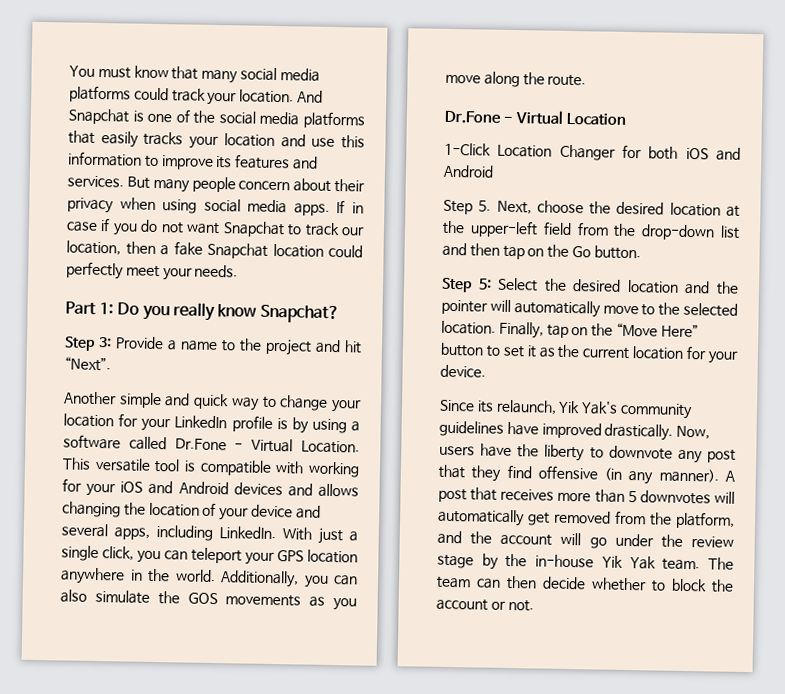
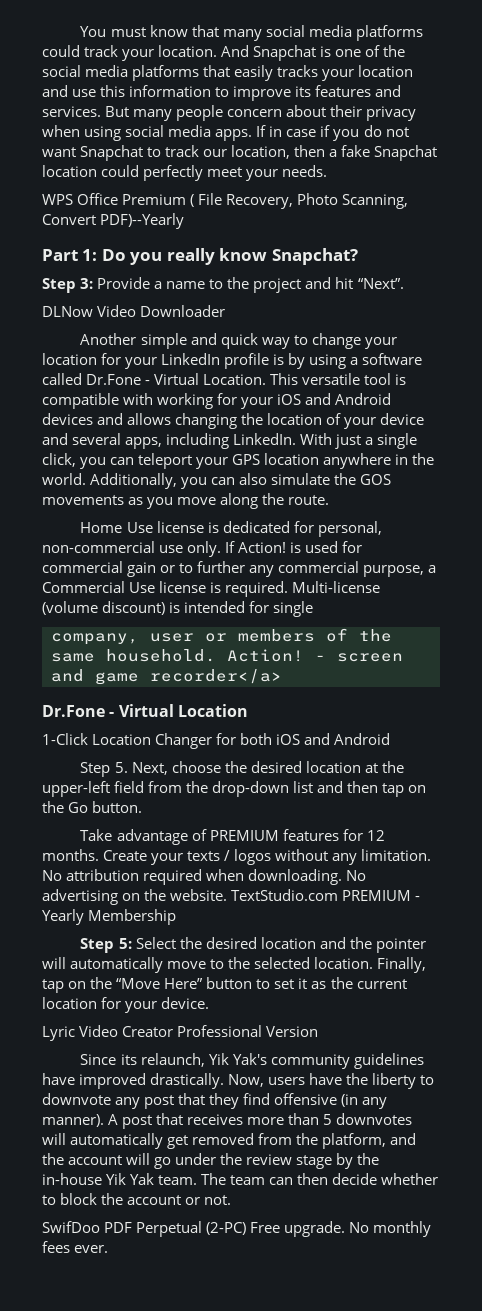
+ WPS Office Premium ( File Recovery, Photo Scanning, Convert PDF)--Yearly
+ DLNow Video Downloader
+ Home Use license is dedicated for personal, non-commercial use only. If Action! is used for commercial gain or to further any commercial purpose, a Commercial Use license is required. Multi-license (volume discount) is intended for single
+ company, user or members of the same household. Action! - screen and game recorder</a>
+ Take advantage of PREMIUM features for 12 months. Create your texts / logos without any limitation. No attribution required when downloading. No advertising on the website. TextStudio.com PREMIUM - Yearly Membership
+ Lyric Video Creator Professional Version
+ SwifDoo PDF Perpetual (2-PC) Free upgrade. No monthly fees ever.

